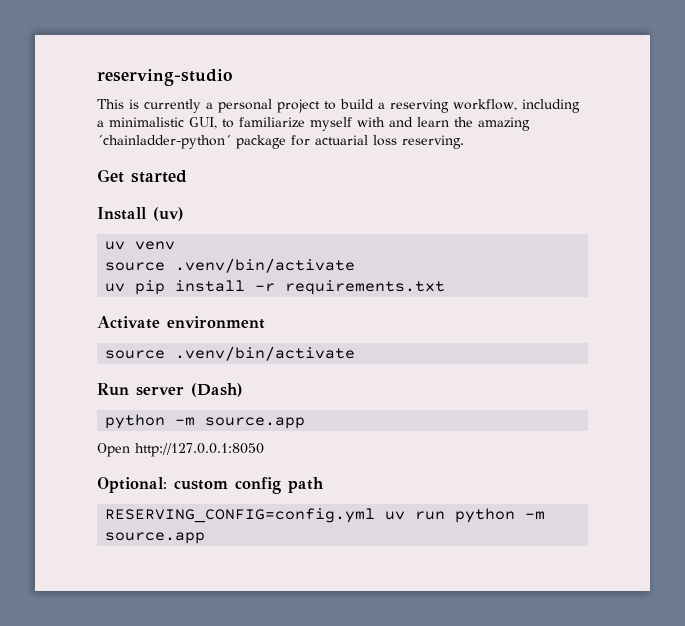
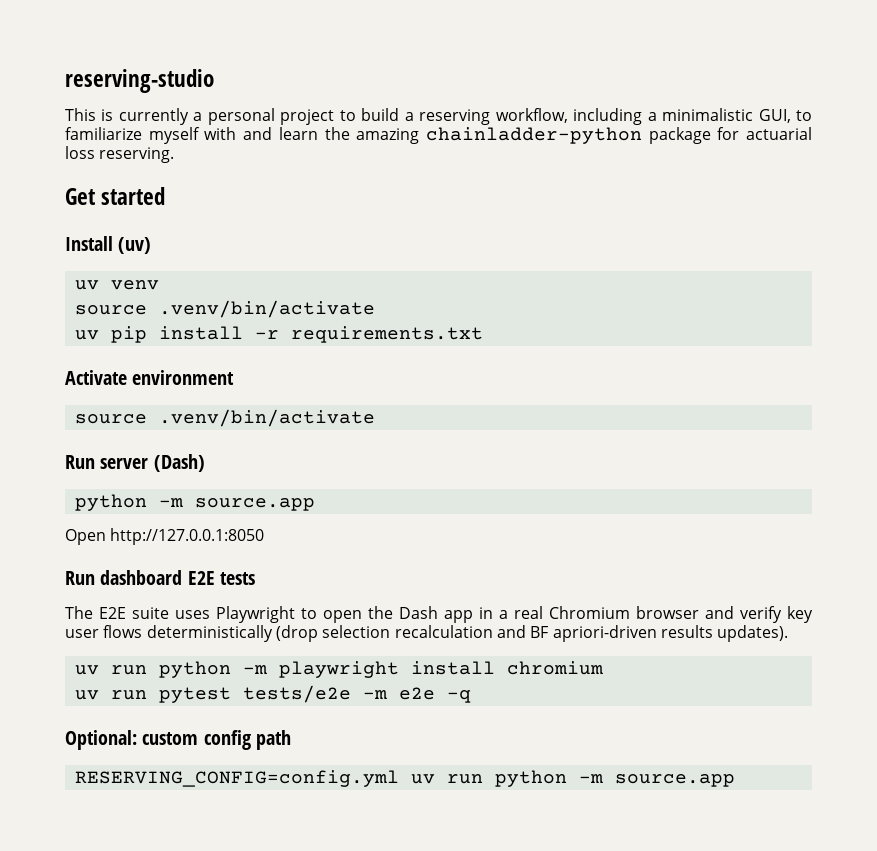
- This is currently a personal project to build a reserving workflow, including a minimalistic GUI, to familiarize myself with and learn the amazing ´chainladder-python´ package for actuarial loss reserving.
+ This is currently a personal project to build a reserving workflow, including a minimalistic GUI, to familiarize myself with and learn the amazing chainladder-python package for actuarial loss reserving.
+ Run dashboard E2E tests
+ The E2E suite uses Playwright to open the Dash app in a real Chromium browser and verify key user flows deterministically (drop selection recalculation and BF apriori-driven results updates).
+ uv run python -m playwright install chromium
+ uv run pytest tests/e2e -m e2e -q

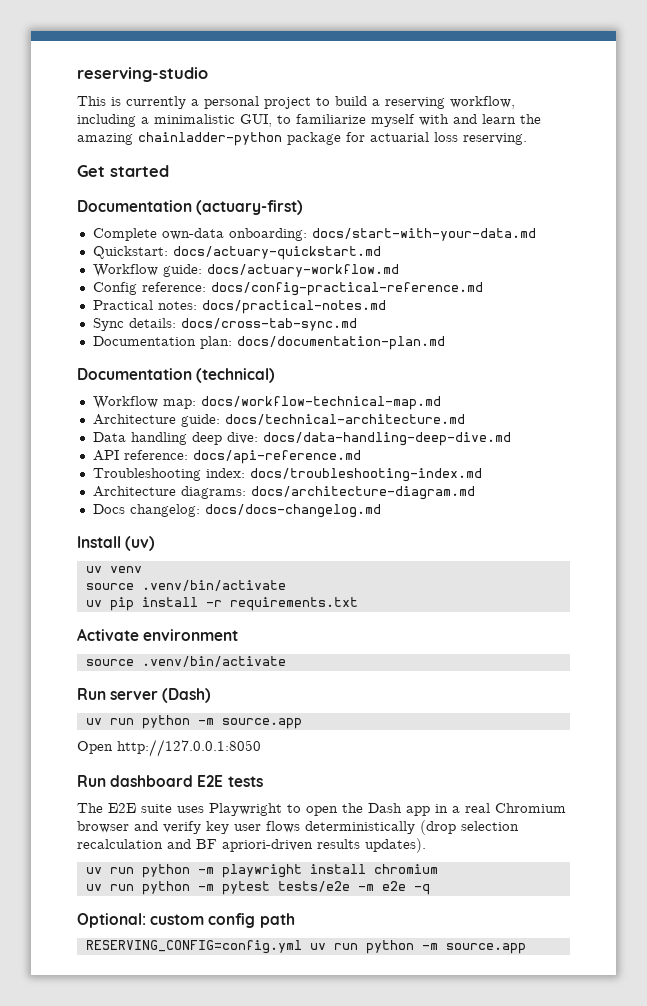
+ Documentation (actuary-first)
+ Complete own-data onboarding: docs/start-with-your-data.md
+ Quickstart: docs/actuary-quickstart.md
+ Workflow guide: docs/actuary-workflow.md
+ Config reference: docs/config-practical-reference.md
+ Practical notes: docs/practical-notes.md
+ Sync details: docs/cross-tab-sync.md
+ Documentation plan: docs/documentation-plan.md
+ Documentation (technical)
+ Workflow map: docs/workflow-technical-map.md
+ Architecture guide: docs/technical-architecture.md
+ Data handling deep dive: docs/data-handling-deep-dive.md
+ API reference: docs/api-reference.md
+ Troubleshooting index: docs/troubleshooting-index.md
+ Architecture diagrams: docs/architecture-diagram.md
+ Docs changelog: docs/docs-changelog.md
  Run server (Dash)
- python -m source.app
+ uv run python -m source.app
- uv run pytest tests/e2e -m e2e -q
+ uv run python -m pytest tests/e2e -m e2e -q

